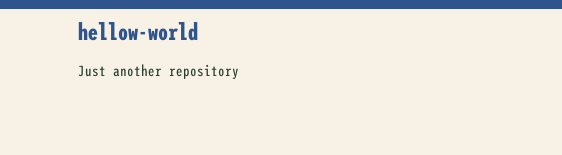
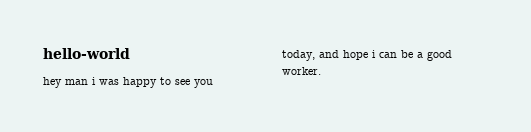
- hellow-world
- Just another repository
+ hello-world
+ hey man i was happy to see you today, and hope i can be a good worker.

